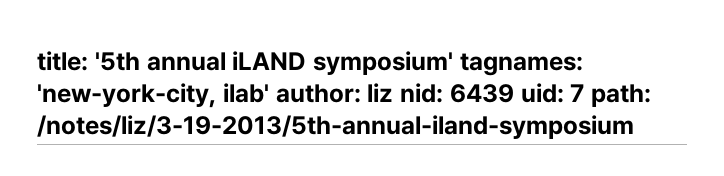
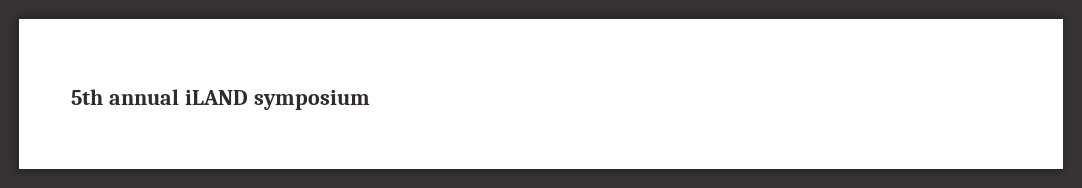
- title: '5th annual iLAND symposium' tagnames: 'new-york-city, ilab' author: liz nid: 6439 uid: 7 path: /notes/liz/3-19-2013/5th-annual-iland-symposium
+ 5th annual iLAND symposium

